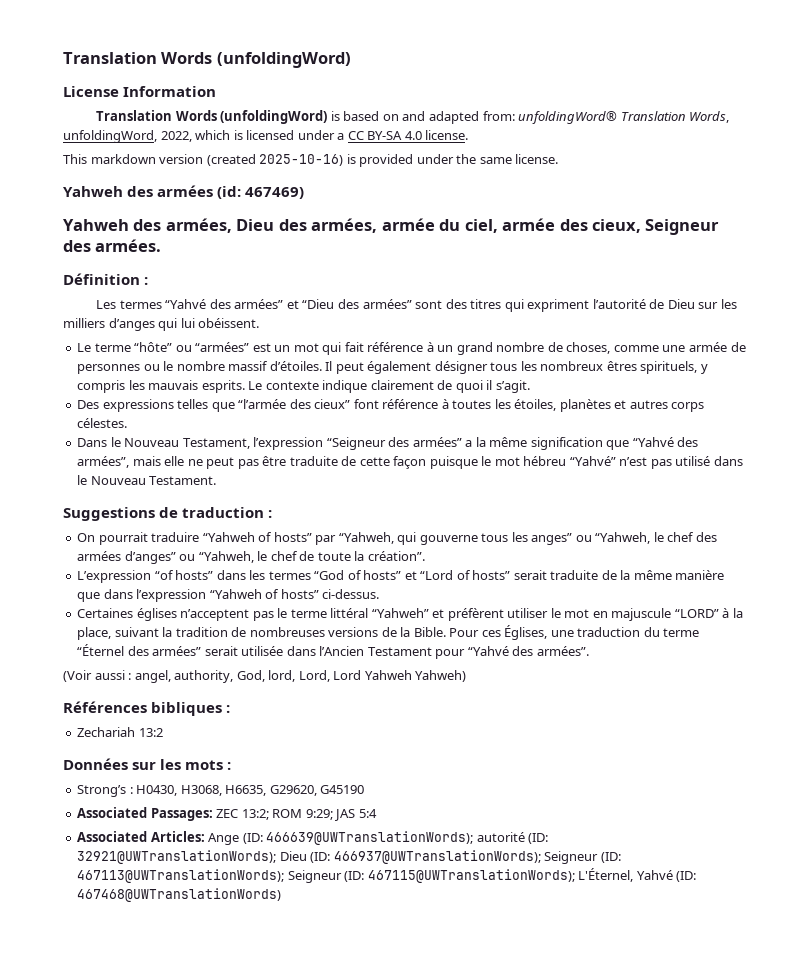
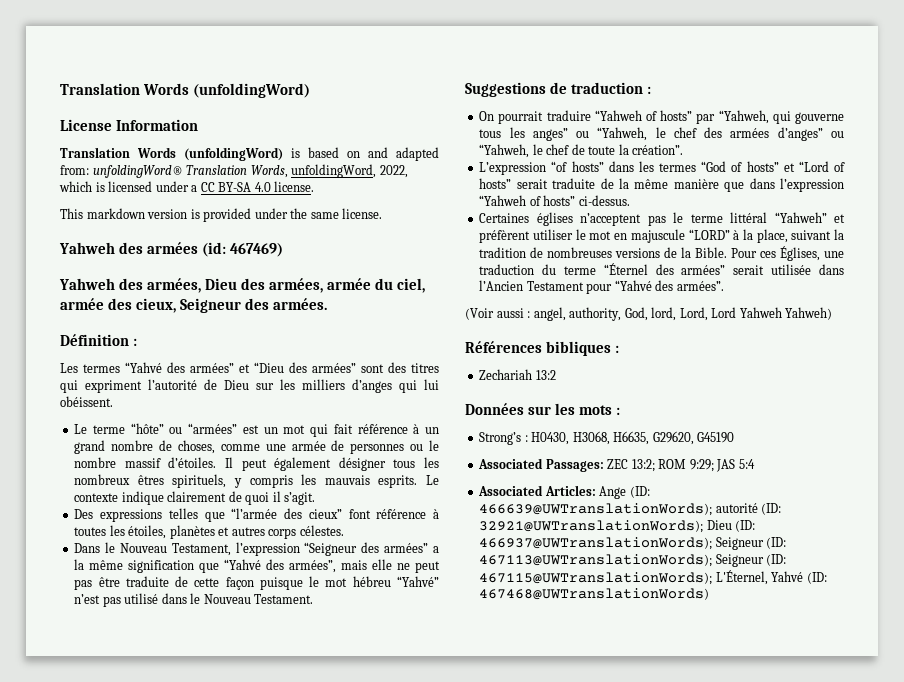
- This markdown version (created 2025-10-16) is provided under the same license.
+ This markdown version is provided under the same license.

